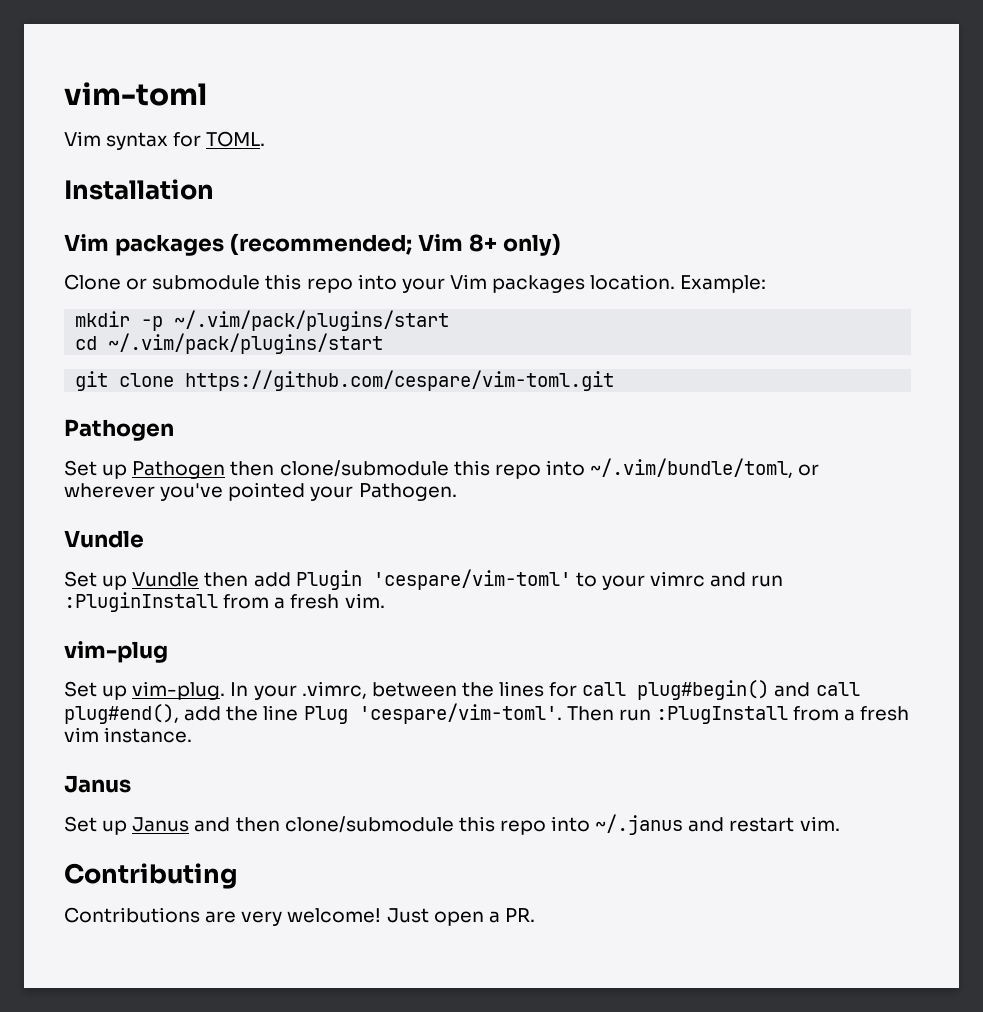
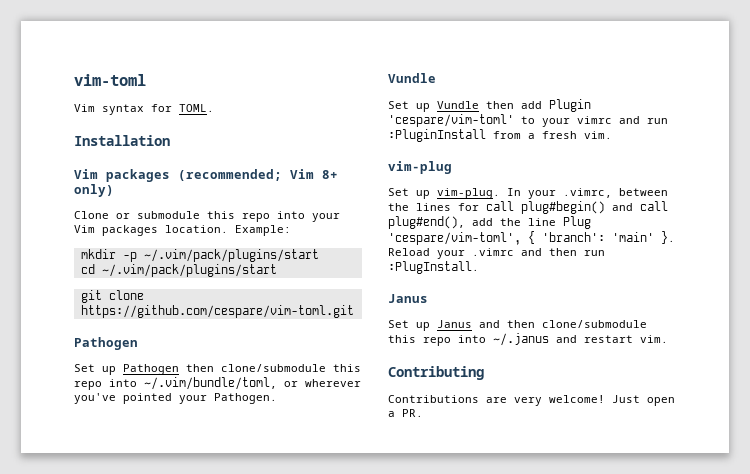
- In your .vimrc, between the lines for call plug#begin() and call plug#end(), add the line Plug 'cespare/vim-toml'. Then run :PlugInstall from a fresh vim instance.
+ In your .vimrc, between the lines for call plug#begin() and call plug#end(), add the line Plug 'cespare/vim-toml', { 'branch': 'main' }. Reload your .vimrc and then run :PlugInstall.

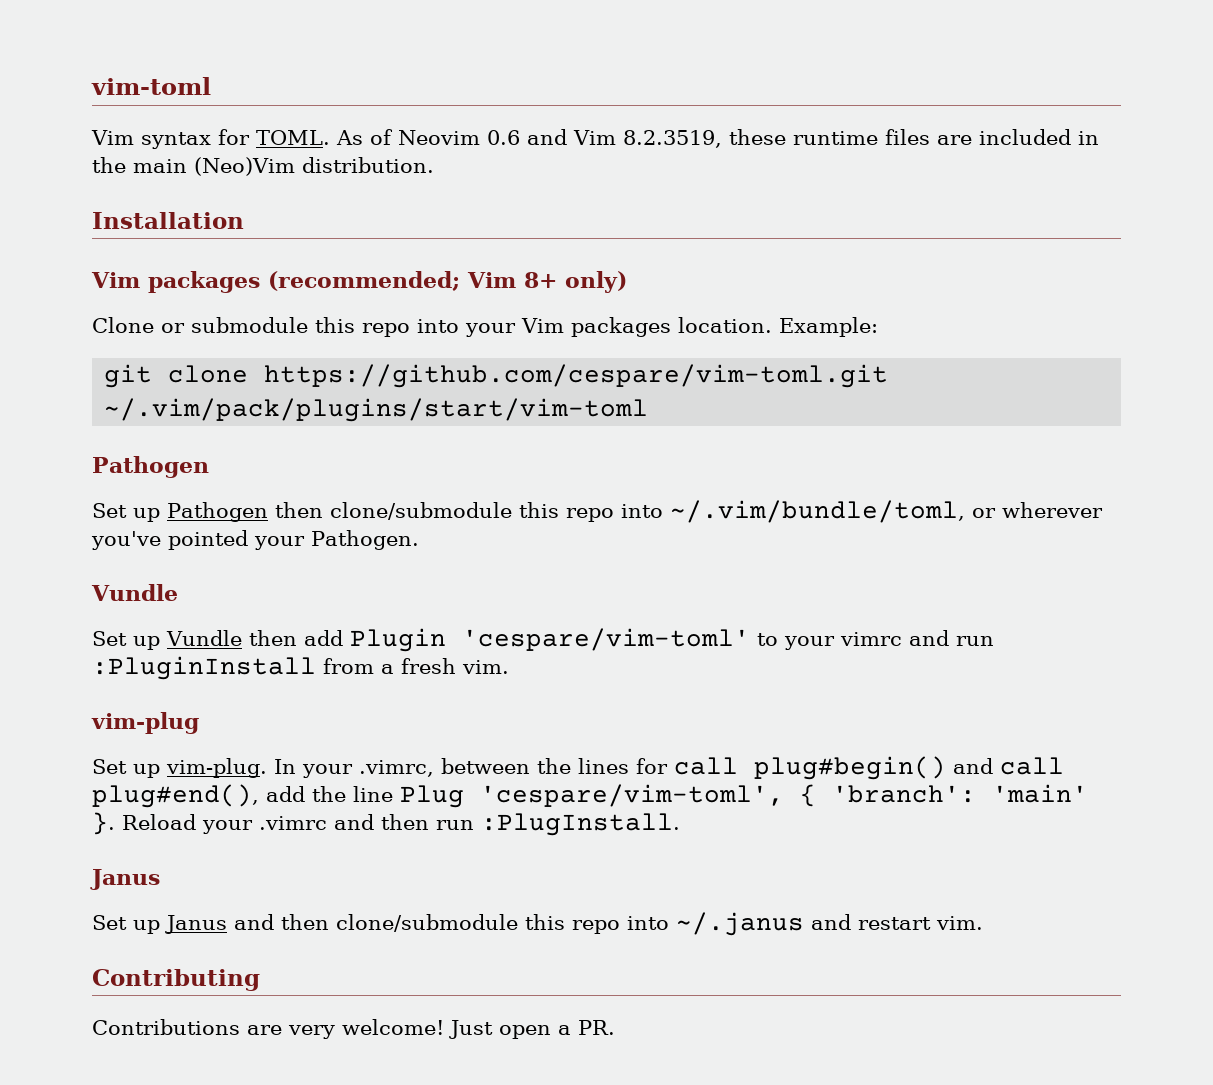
+ As of Neovim 0.6 and Vim 8.2.3519, these runtime files are included in the main (Neo)Vim distribution.
- mkdir -p ~/.vim/pack/plugins/start
- cd ~/.vim/pack/plugins/start
- git clone https://github.com/cespare/vim-toml.git
+ git clone https://github.com/cespare/vim-toml.git ~/.vim/pack/plugins/start/vim-toml

